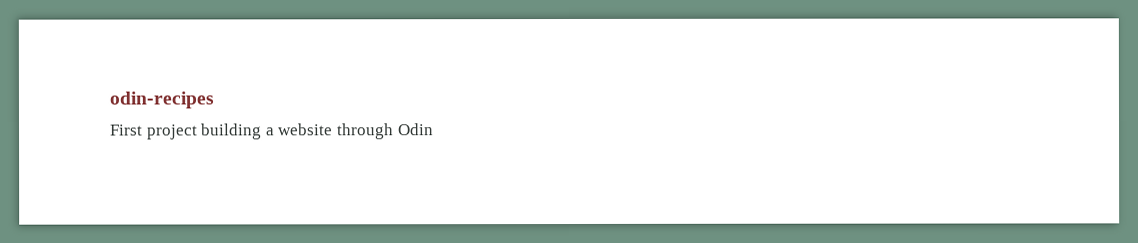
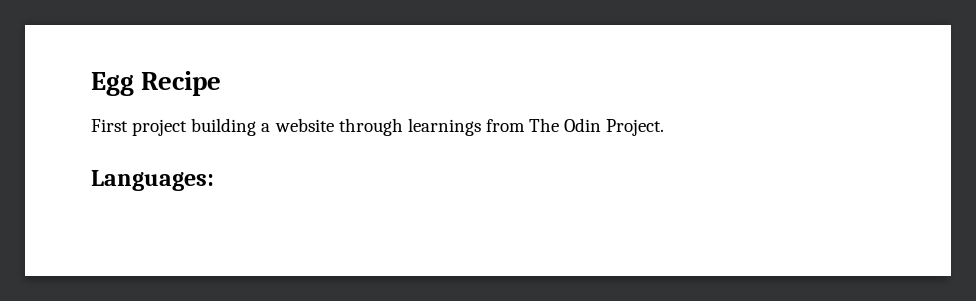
- odin-recipes
+ Egg Recipe
- First project building a website through Odin
+ First project building a website through learnings from The Odin Project.
+ Languages:

